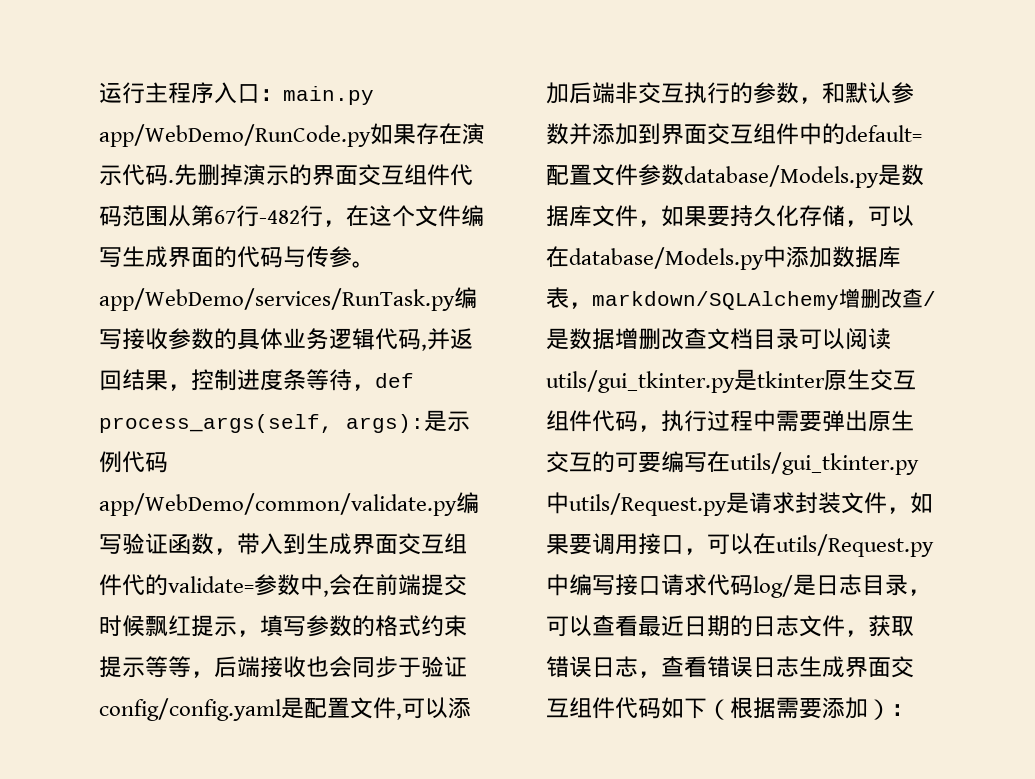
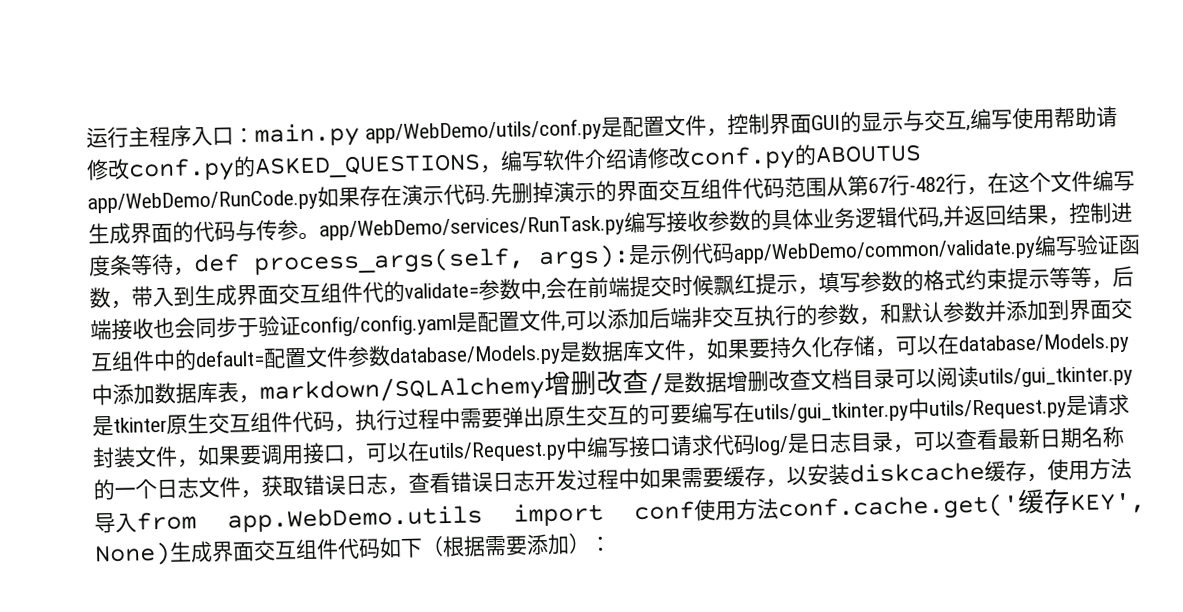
- 运行主程序入口：main.py app/WebDemo/RunCode.py如果存在演示代码.
+ 运行主程序入口：main.py app/WebDemo/utils/conf.py是配置文件，控制界面GUI的显示与交互,编写使用帮助请修改conf.py的ASKED_QUESTIONS，编写软件介绍请修改conf.py的ABOUTUS app/WebDemo/RunCode.py如果存在演示代码.
- 是示例代码app/WebDemo/common/validate.py编写验证函数，带入到生成界面交互组件代的validate=参数中,会在前端提交时候飘红提示，填写参数的格式约束提示等等，后端接收也会同步于验证config/config.yaml是配置文件,可以添加后端非交互执行的参数，和默认参数并添加到界面交互组件中的default=配置文件参数database/Models.py是数据库文件，如果要持久化存储，可以在database/Models.py中添加数据库表，markdown/SQLAlchemy增删改查/是数据增删改查文档目录可以阅读utils/gui_tkinter.py是tkinter原生交互组件代码，执行过程中需要弹出原生交互的可要编写在utils/gui_tkinter.py中utils/Request.py是请求封装文件，如果要调用接口，可以在utils/Request.py中编写接口请求代码log/是日志目录，可以查看最近日期的日志文件，获取错误日志，查看错误日志生成界面交互组件代码如下（根据需要添加）：
+ 是示例代码app/WebDemo/common/validate.py编写验证函数，带入到生成界面交互组件代的validate=参数中,会在前端提交时候飘红提示，填写参数的格式约束提示等等，后端接收也会同步于验证config/config.yaml是配置文件,可以添加后端非交互执行的参数，和默认参数并添加到界面交互组件中的default=配置文件参数database/Models.py是数据库文件，如果要持久化存储，可以在database/Models.py中添加数据库表，markdown/SQLAlchemy增删改查/是数据增删改查文档目录可以阅读utils/gui_tkinter.py是tkinter原生交互组件代码，执行过程中需要弹出原生交互的可要编写在utils/gui_tkinter.py中utils/Request.py是请求封装文件，如果要调用接口，可以在utils/Request.py中编写接口请求代码log/是日志目录，可以查看最新日期名称的一个日志文件，获取错误日志，查看错误日志开发过程中如果需要缓存，以安装diskcache缓存，使用方法导入from app.WebDemo.utils import conf使用方法conf.cache.get('缓存KEY', None)生成界面交互组件代码如下（根据需要添加）：

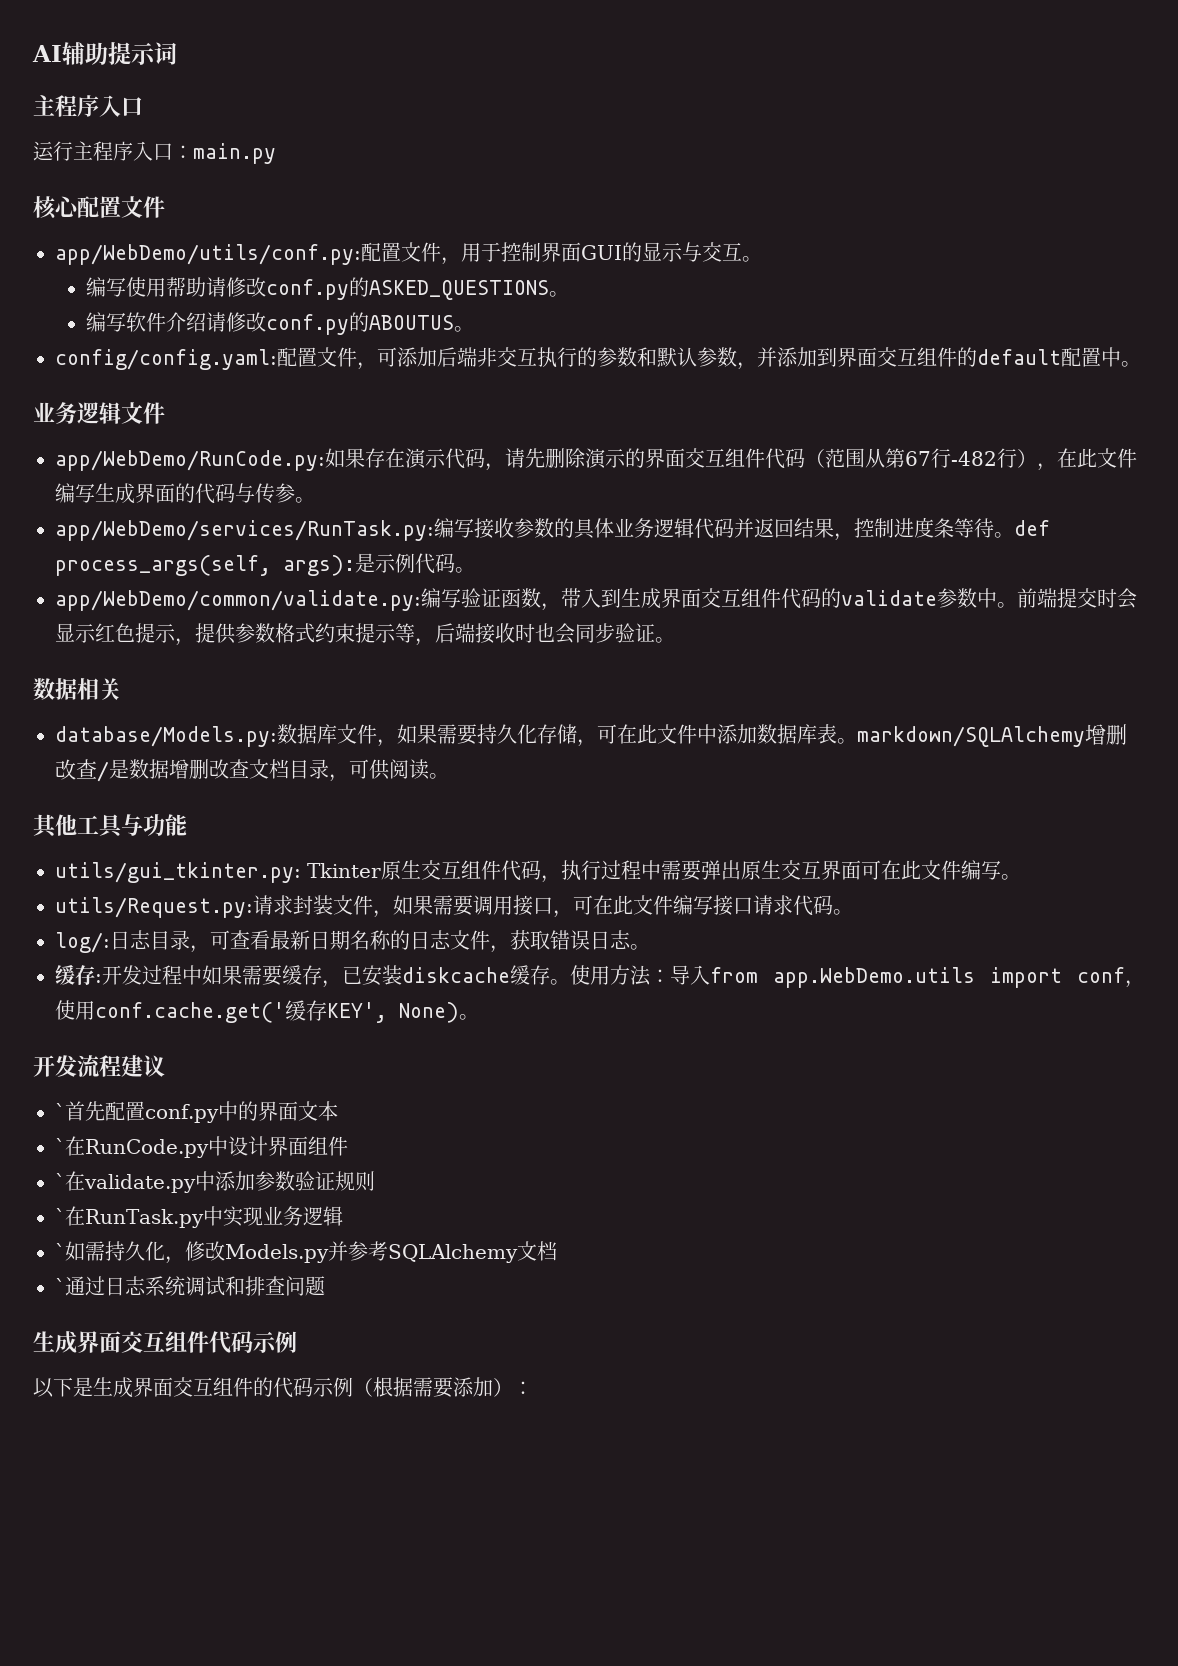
+ AI辅助提示词
+ 主程序入口
- main.py app/WebDemo/utils/conf.py是配置文件，控制界面GUI的显示与交互,编写使用帮助请修改conf.py的ASKED_QUESTIONS，编写软件介绍请修改conf.py的ABOUTUS app/WebDemo/RunCode.py如果存在演示代码.先删掉演示的界面交互组件代码范围从第67行-482行，在这个文件编写生成界面的代码与传参。app/WebDemo/services/RunTask.py编写接收参数的具体业务逻辑代码,并返回结果，控制进度条等待，def process_args(self, args):
+ main.py
+ 核心配置文件
+ app/WebDemo/utils/conf.py:配置文件，用于控制界面GUI的显示与交互。
+ 编写使用帮助请修改conf.py的ASKED_QUESTIONS。
+ 编写软件介绍请修改conf.py的ABOUTUS。
+ config/config.yaml:配置文件，可添加后端非交互执行的参数和默认参数，并添加到界面交互组件的default配置中。
+ 业务逻辑文件
+ app/WebDemo/RunCode.py:如果存在演示代码，请先删除演示的界面交互组件代码（范围从第67行-482行），在此文件编写生成界面的代码与传参。
+ app/WebDemo/services/RunTask.py:编写接收参数的具体业务逻辑代码并返回结果，控制进度条等待。def process_args(self, args):
- 是示例代码app/WebDemo/common/validate.py编写验证函数，带入到生成界面交互组件代的validate=参数中,会在前端提交时候飘红提示，填写参数的格式约束提示等等，后端接收也会同步于验证config/config.yaml是配置文件,可以添加后端非交互执行的参数，和默认参数并添加到界面交互组件中的default=配置文件参数database/Models.py是数据库文件，如果要持久化存储，可以在database/Models.py中添加数据库表，markdown/SQLAlchemy增删改查/是数据增删改查文档目录可以阅读utils/gui_tkinter.py是tkinter原生交互组件代码，执行过程中需要弹出原生交互的可要编写在utils/gui_tkinter.py中utils/Request.py是请求封装文件，如果要调用接口，可以在utils/Request.py中编写接口请求代码log/是日志目录，可以查看最新日期名称的一个日志文件，获取错误日志，查看错误日志开发过程中如果需要缓存，以安装diskcache缓存，使用方法导入from app.WebDemo.utils import conf使用方法conf.cache.get('缓存KEY', None)生成界面交互组件代码如下（根据需要添加）：
+ 是示例代码。
+ app/WebDemo/common/validate.py:编写验证函数，带入到生成界面交互组件代码的validate参数中。前端提交时会显示红色提示，提供参数格式约束提示等，后端接收时也会同步验证。
+ 数据相关
+ database/Models.py:数据库文件，如果需要持久化存储，可在此文件中添加数据库表。markdown/SQLAlchemy增删改查/是数据增删改查文档目录，可供阅读。
+ 其他工具与功能
+ utils/gui_tkinter.py: Tkinter原生交互组件代码，执行过程中需要弹出原生交互界面可在此文件编写。
+ utils/Request.py:请求封装文件，如果需要调用接口，可在此文件编写接口请求代码。
+ log/:日志目录，可查看最新日期名称的日志文件，获取错误日志。
+ 缓存:开发过程中如果需要缓存，已安装diskcache缓存。使用方法：导入from app.WebDemo.utils import conf，使用conf.cache.get('缓存KEY', None)。
+ 开发流程建议
+ `首先配置conf.py中的界面文本
+ `在RunCode.py中设计界面组件
+ `在validate.py中添加参数验证规则
+ `在RunTask.py中实现业务逻辑
+ `如需持久化，修改Models.py并参考SQLAlchemy文档
+ `通过日志系统调试和排查问题
+ 生成界面交互组件代码示例
+ 以下是生成界面交互组件的代码示例（根据需要添加）：

